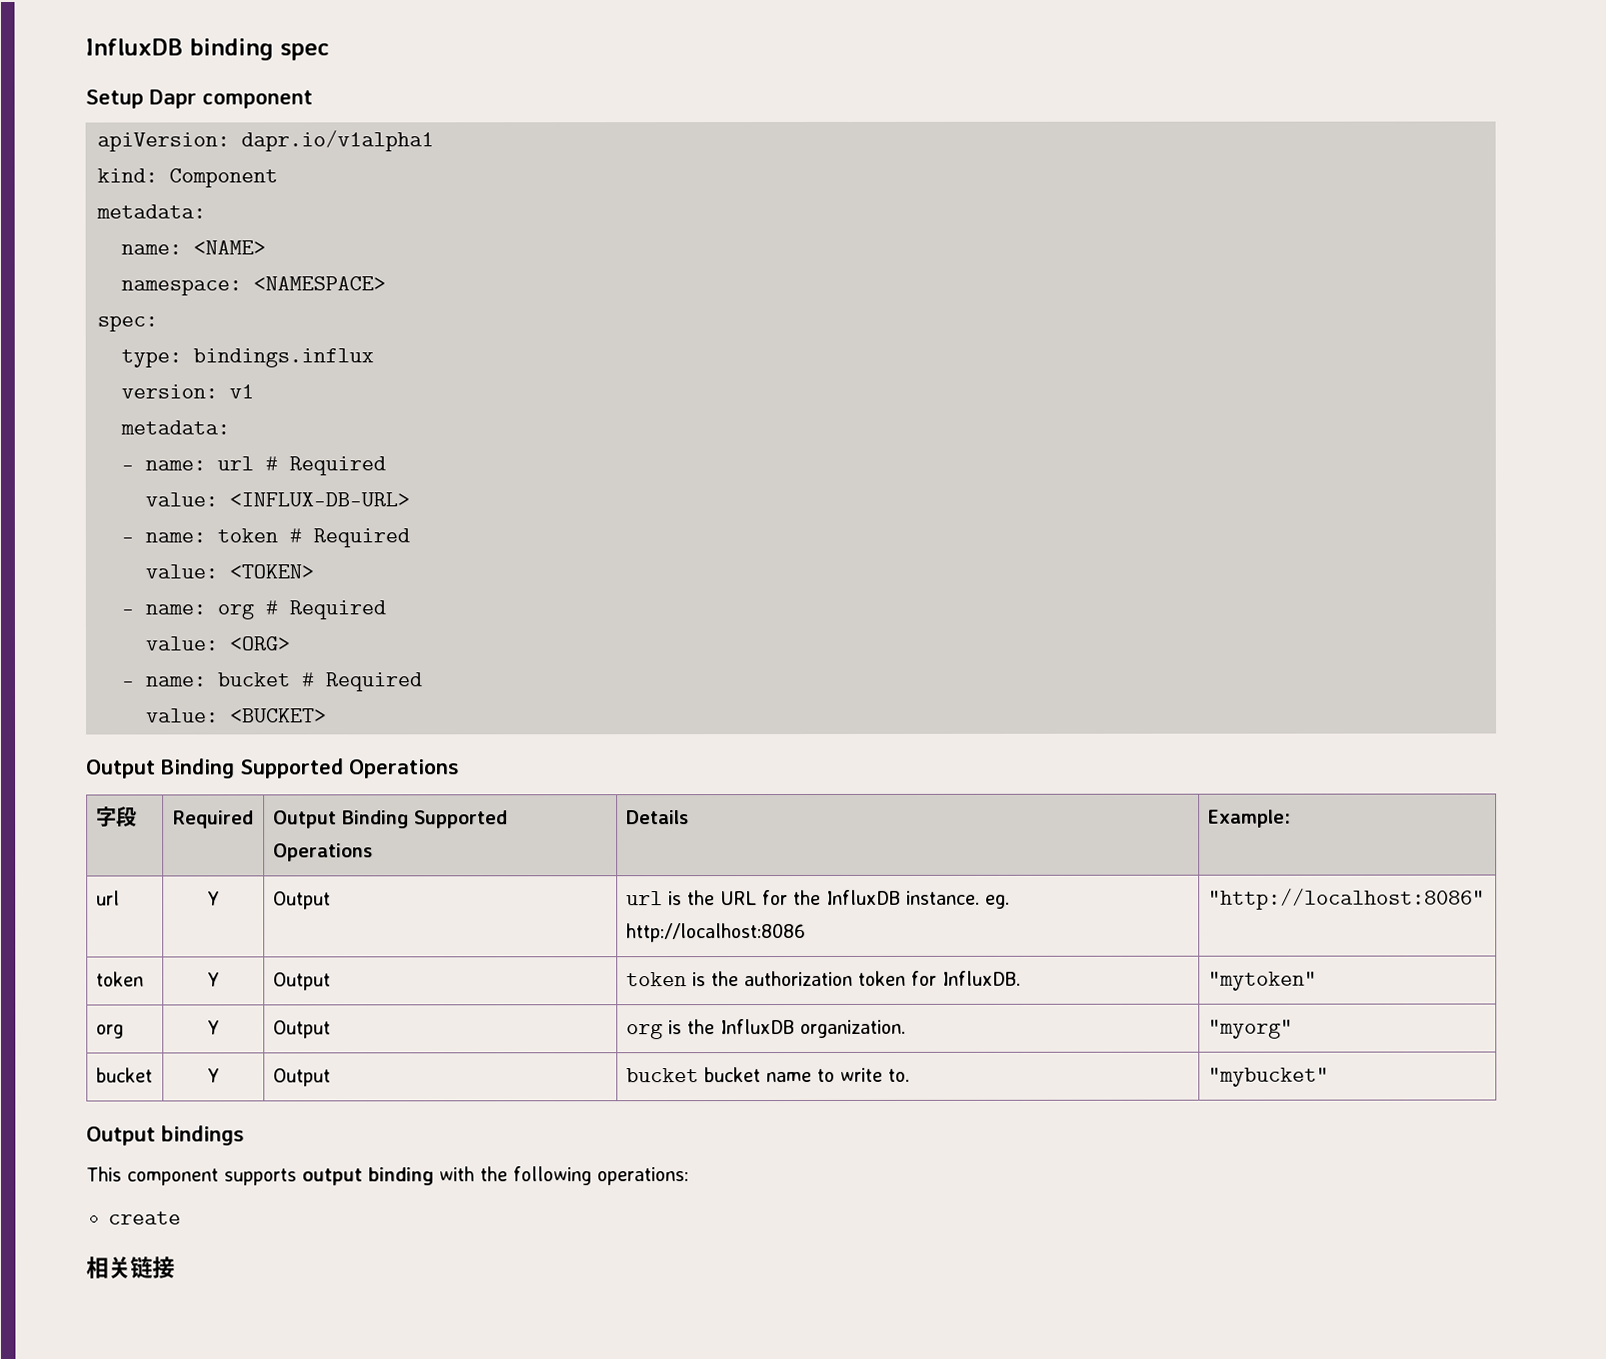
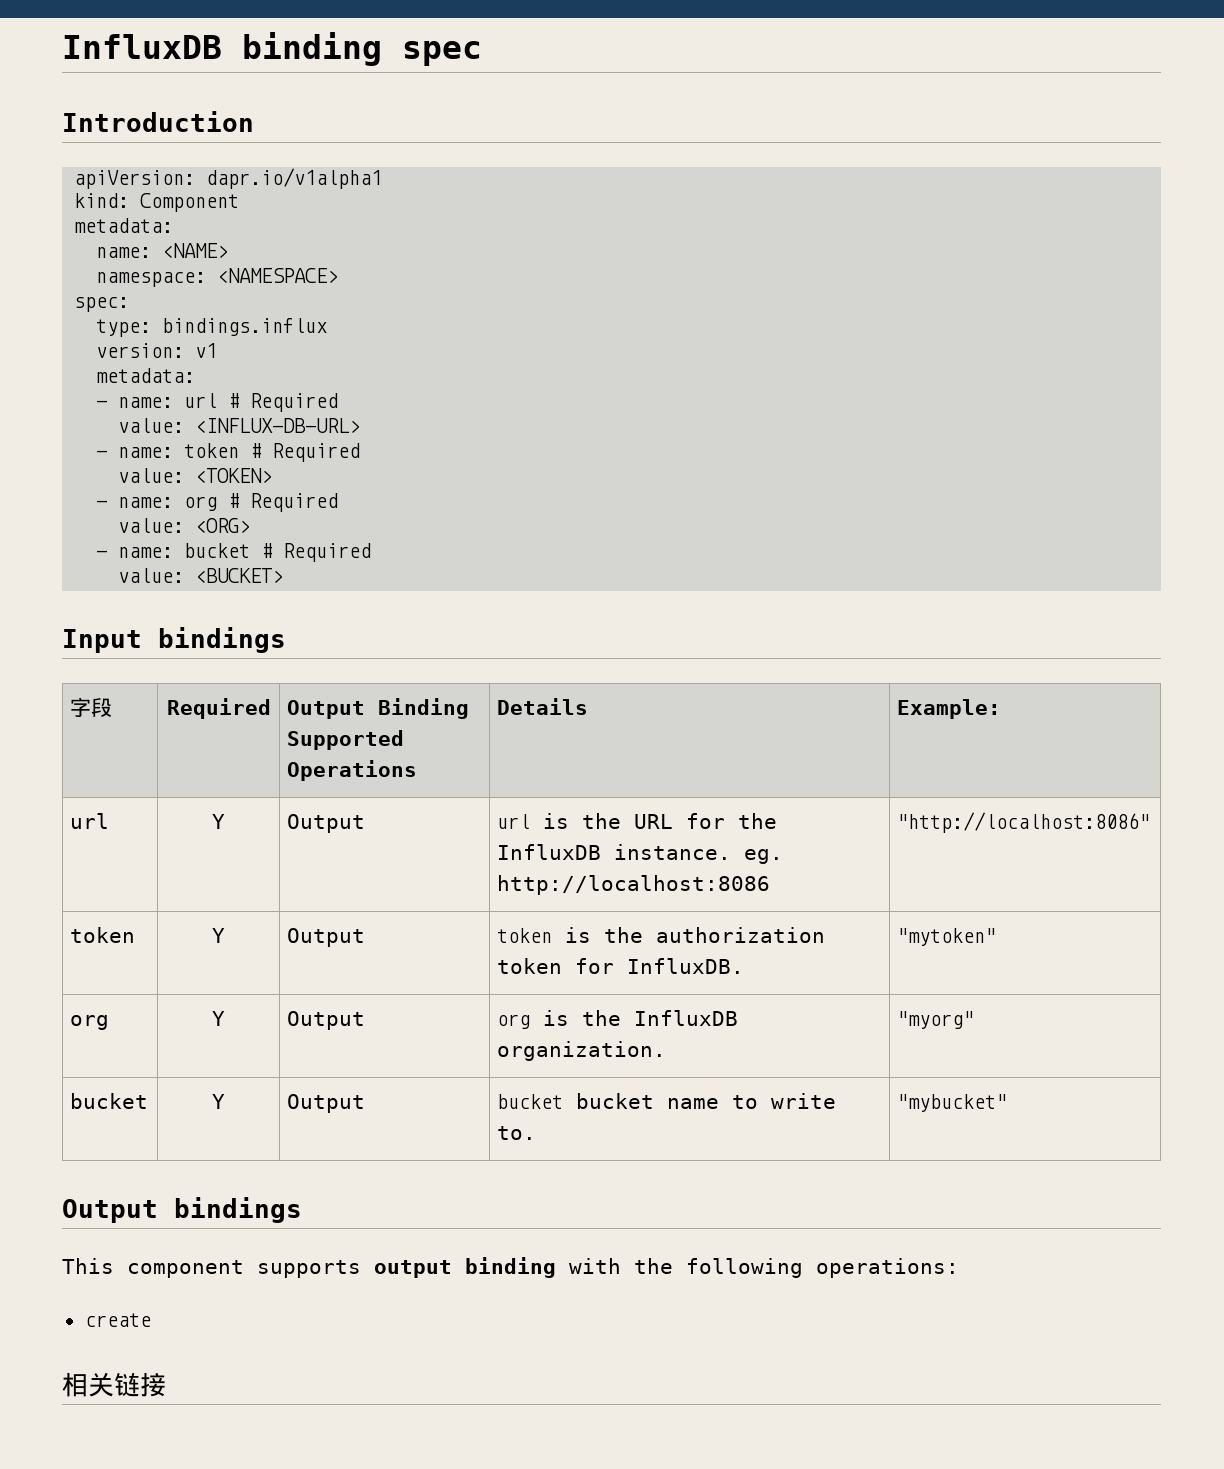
- Setup Dapr component
+ Introduction
  value: <BUCKET>
- Output Binding Supported Operations
+ Input bindings

